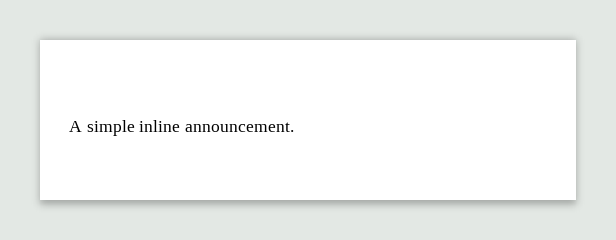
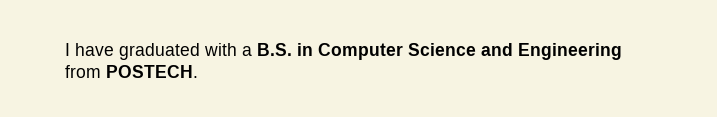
- A simple inline announcement.
+ I have graduated with a B.S. in Computer Science and Engineering from POSTECH.

